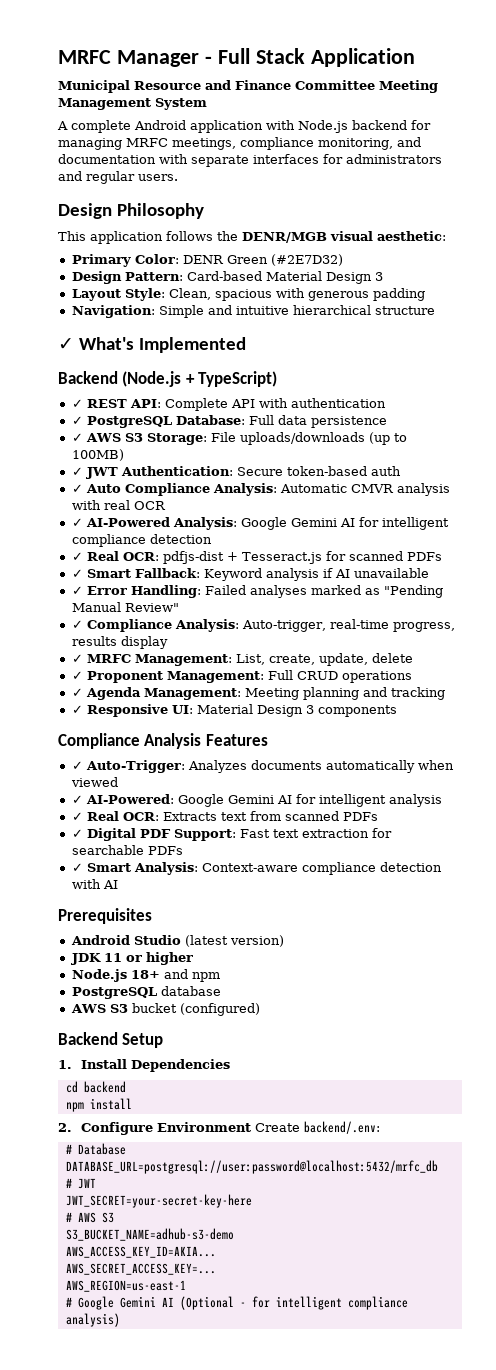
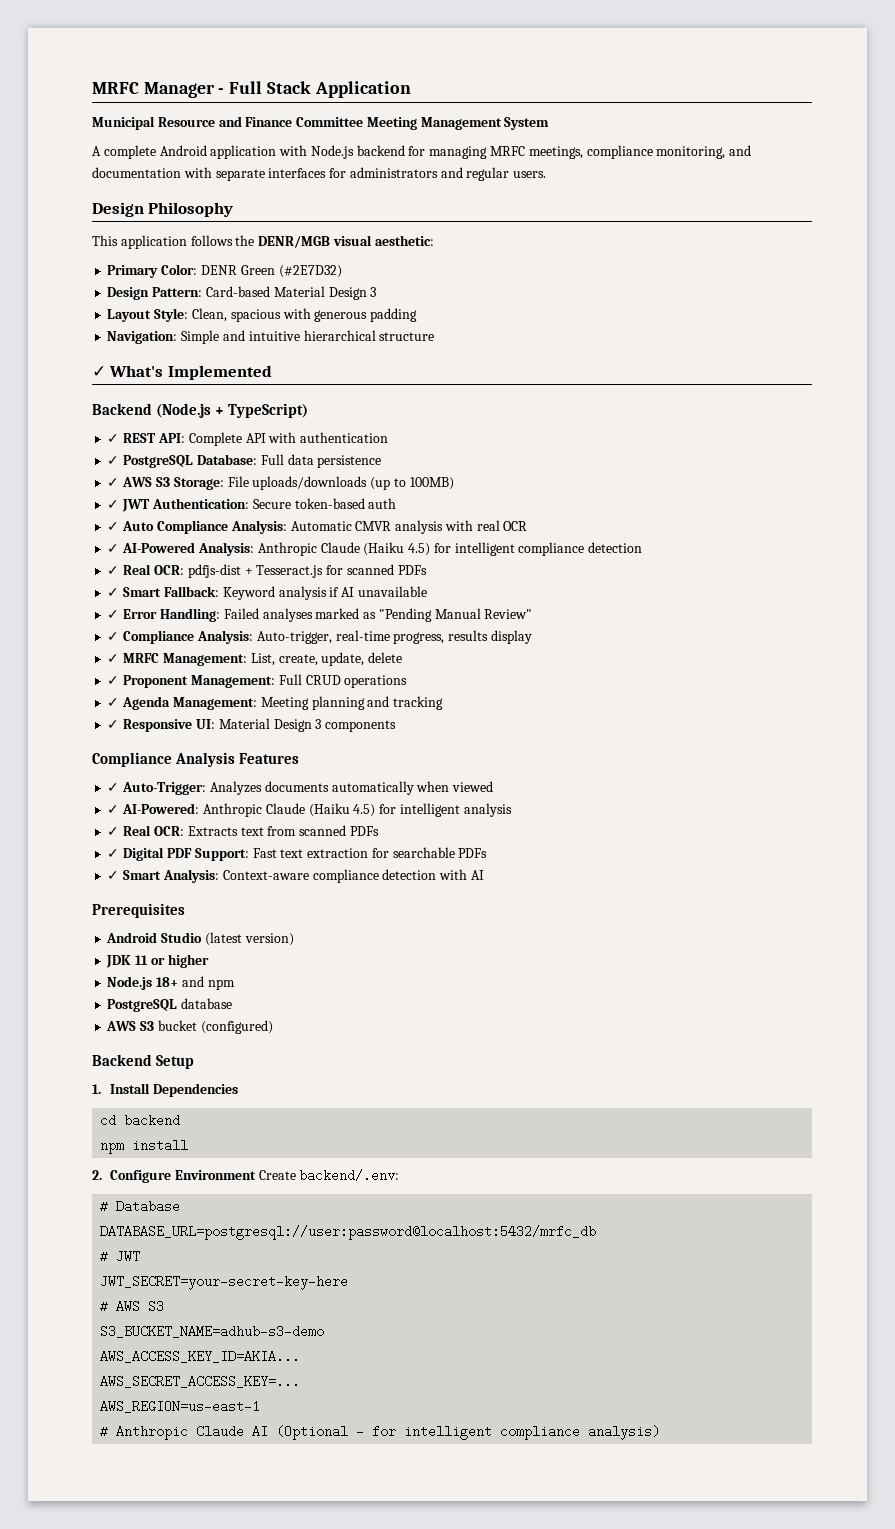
- ✓ AI-Powered Analysis: Google Gemini AI for intelligent compliance detection
+ ✓ AI-Powered Analysis: Anthropic Claude (Haiku 4.5) for intelligent compliance detection
- ✓ AI-Powered: Google Gemini AI for intelligent analysis
+ ✓ AI-Powered: Anthropic Claude (Haiku 4.5) for intelligent analysis
- # Google Gemini AI (Optional - for intelligent compliance analysis)
+ # Anthropic Claude AI (Optional - for intelligent compliance analysis)

